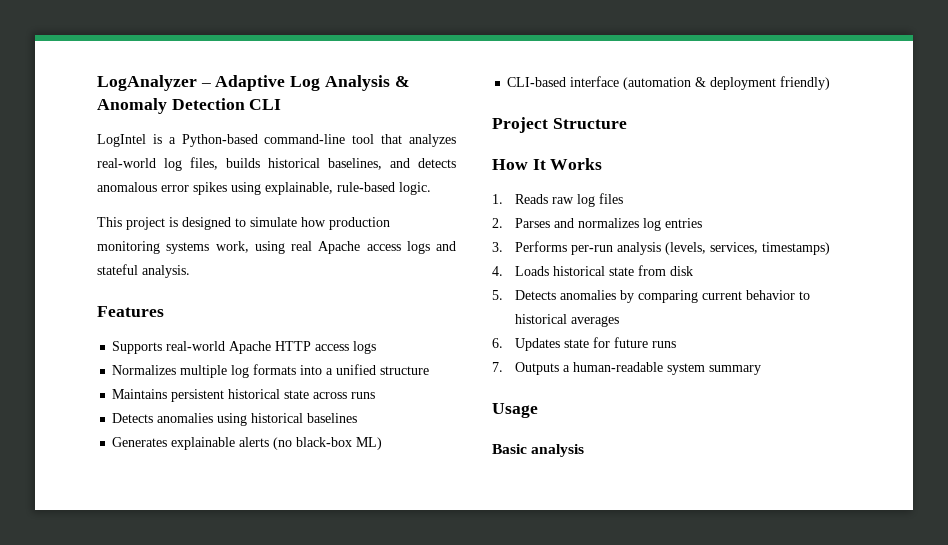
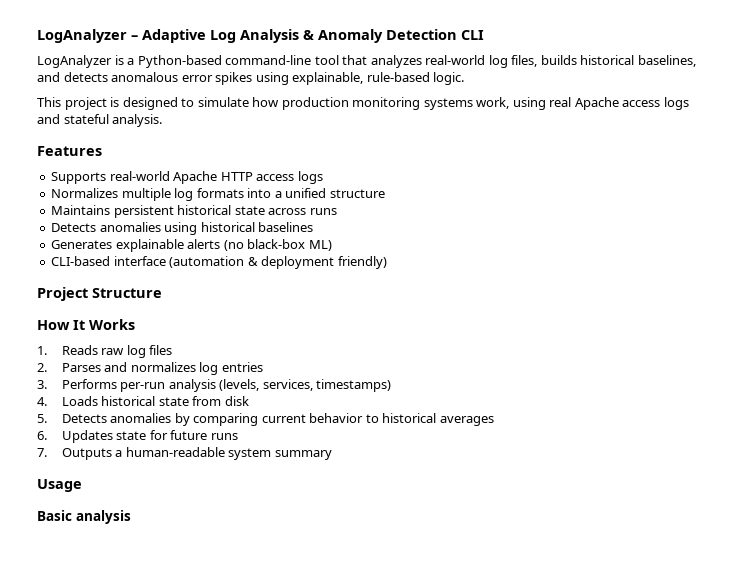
- LogIntel is a Python-based command-line tool that analyzes real-world log files, builds historical baselines, and detects anomalous error spikes using explainable, rule-based logic.
+ LogAnalyzer is a Python-based command-line tool that analyzes real-world log files, builds historical baselines, and detects anomalous error spikes using explainable, rule-based logic.

